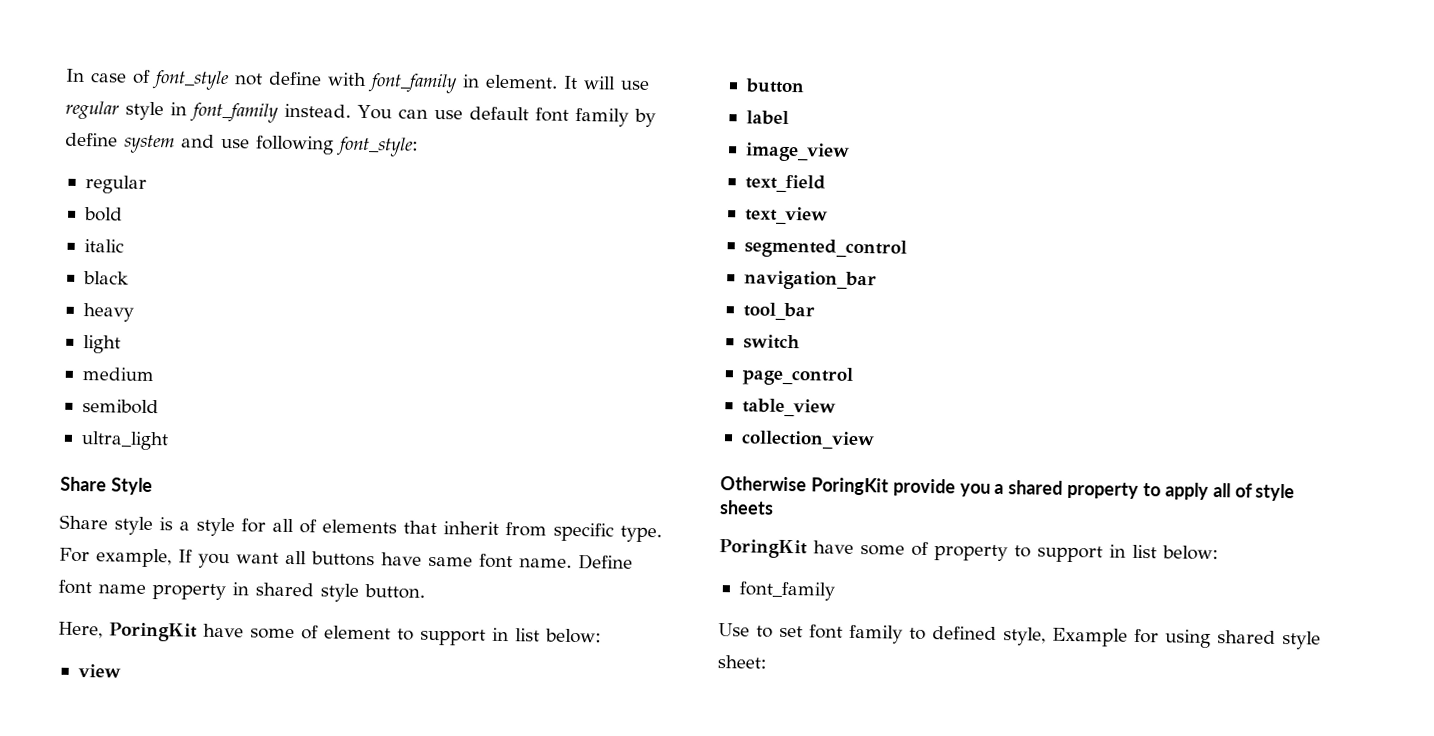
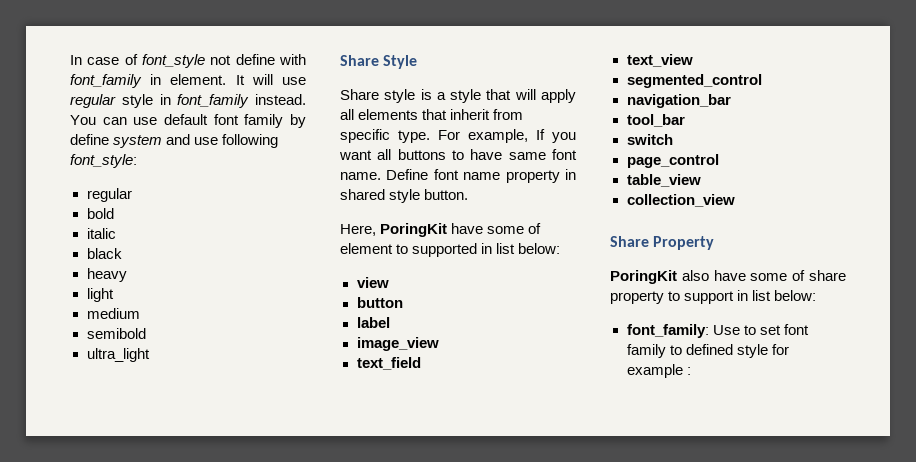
- Share style is a style for all of elements that inherit from specific type.
+ Share style is a style that will apply all elements that inherit from specific type.
- For example, If you want all buttons have same font name.
+ For example, If you want all buttons to have same font name.
- Here, PoringKit have some of element to support in list below:
+ Here, PoringKit have some of element to supported in list below:
- Otherwise PoringKit provide you a shared property to apply all of style sheets
- PoringKit have some of property to support in list below:
- font_family
- Use to set font family to defined style, Example for using shared style sheet:
+ Share Property
+ PoringKit also have some of share property to support in list below:
+ font_family: Use to set font family to defined style for example :

